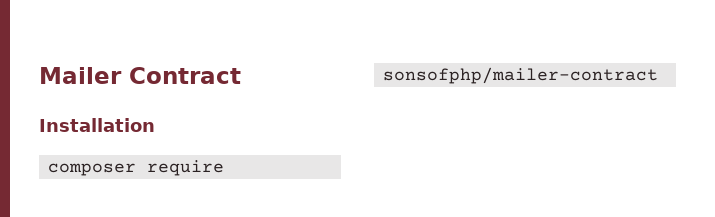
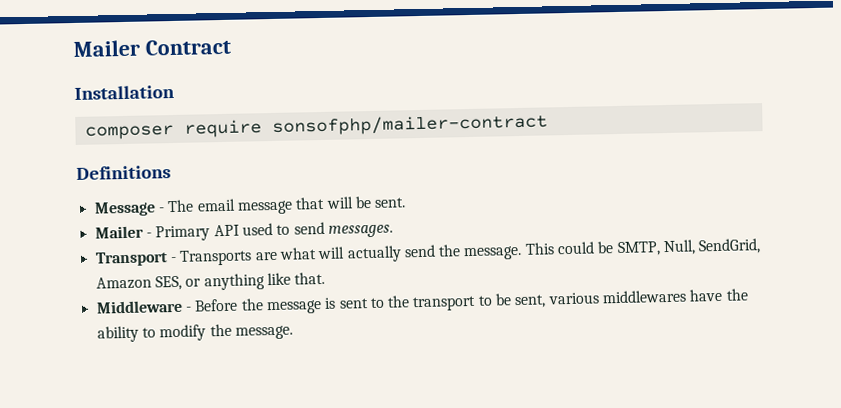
+ Definitions
+ Message - The email message that will be sent.
+ Mailer - Primary API used to send messages.
+ Transport - Transports are what will actually send the message. This could be SMTP, Null, SendGrid, Amazon SES, or anything like that.
+ Middleware - Before the message is sent to the transport to be sent, various middlewares have the ability to modify the message.

